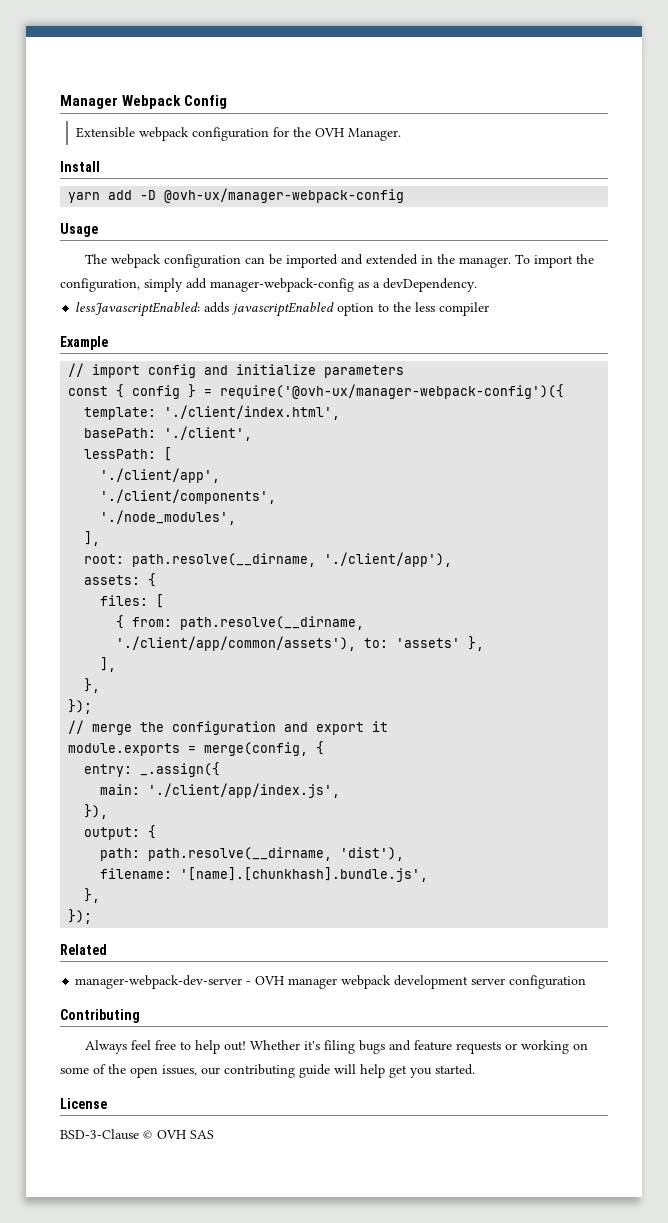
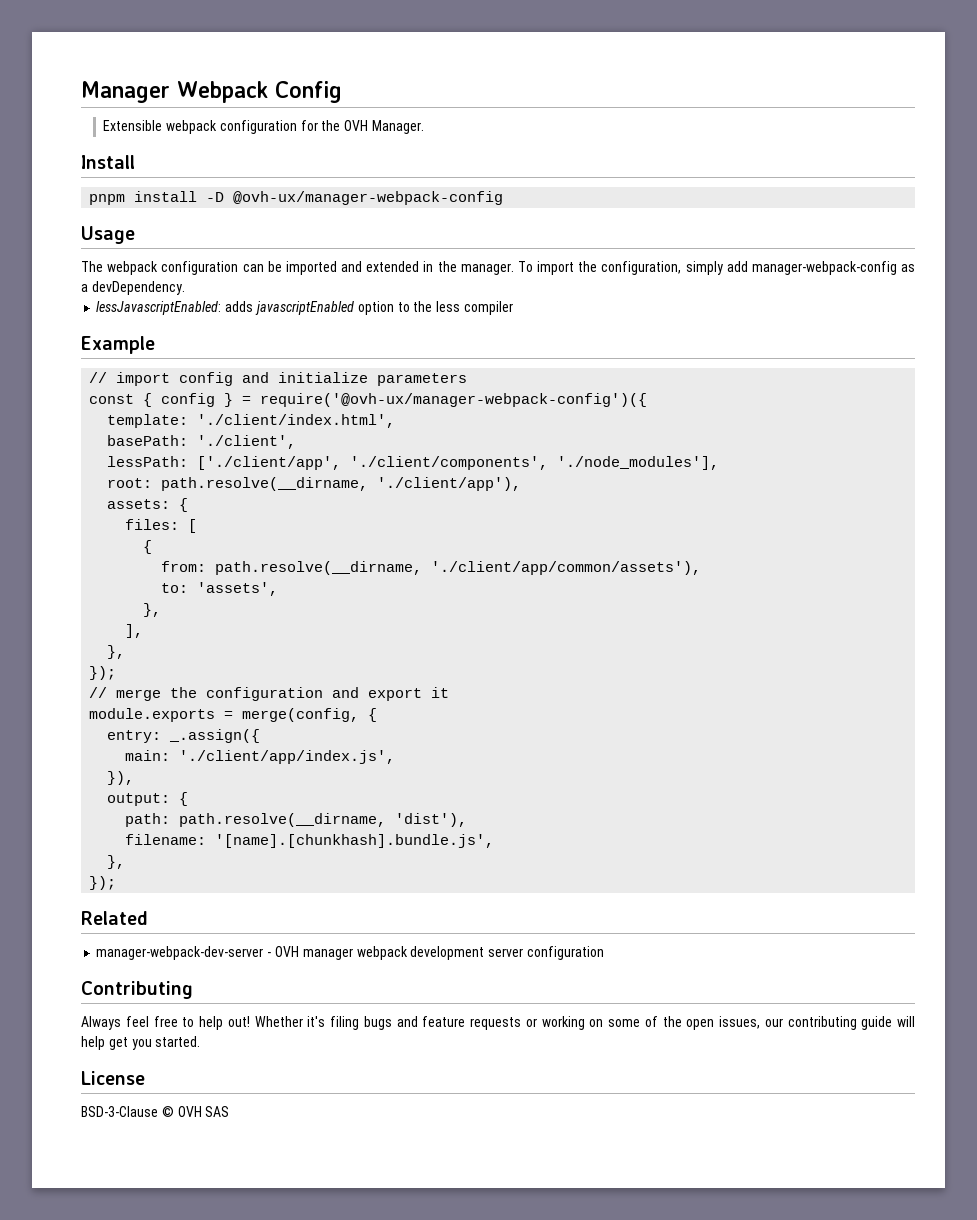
- yarn add -D @ovh-ux/manager-webpack-config
+ pnpm install -D @ovh-ux/manager-webpack-config
- lessPath: [
- './client/app',
- './client/components',
- './node_modules',
- ],
+ lessPath: ['./client/app', './client/components', './node_modules'],
  files: [
- { from: path.resolve(__dirname, './client/app/common/assets'), to: 'assets' },
+ {
+ from: path.resolve(__dirname, './client/app/common/assets'),
+ to: 'assets',
+ },

